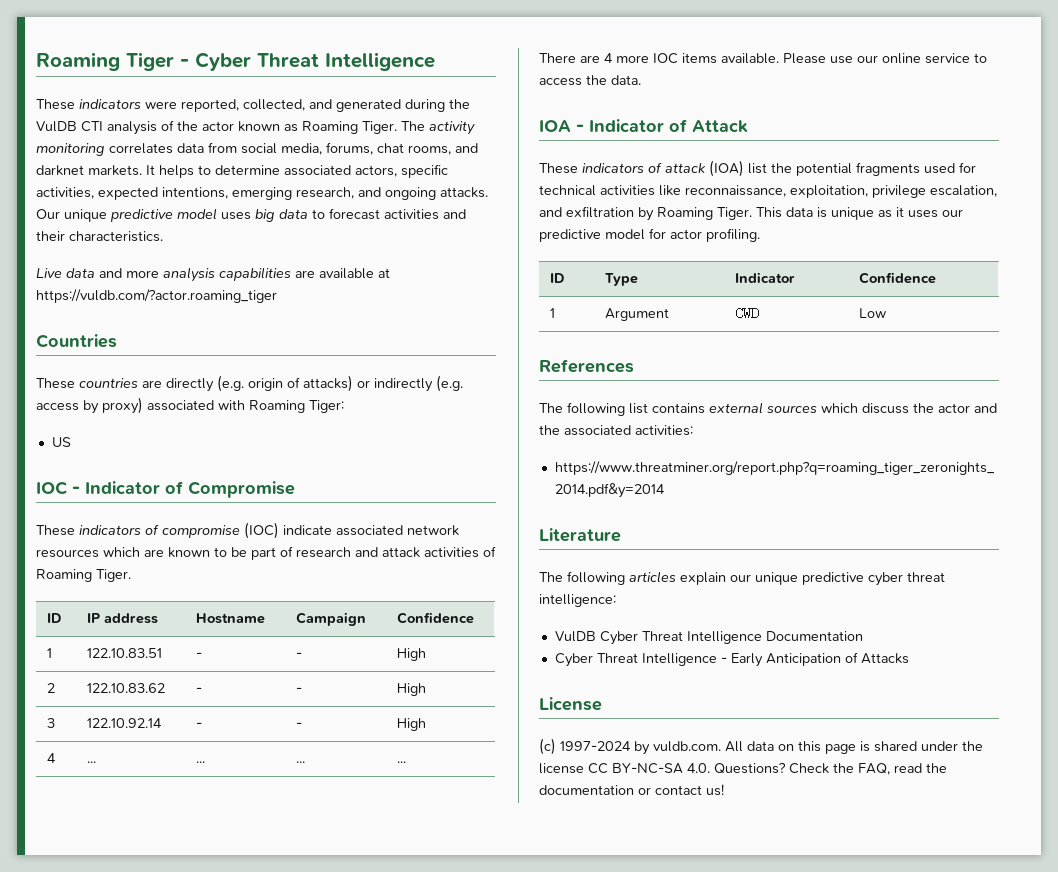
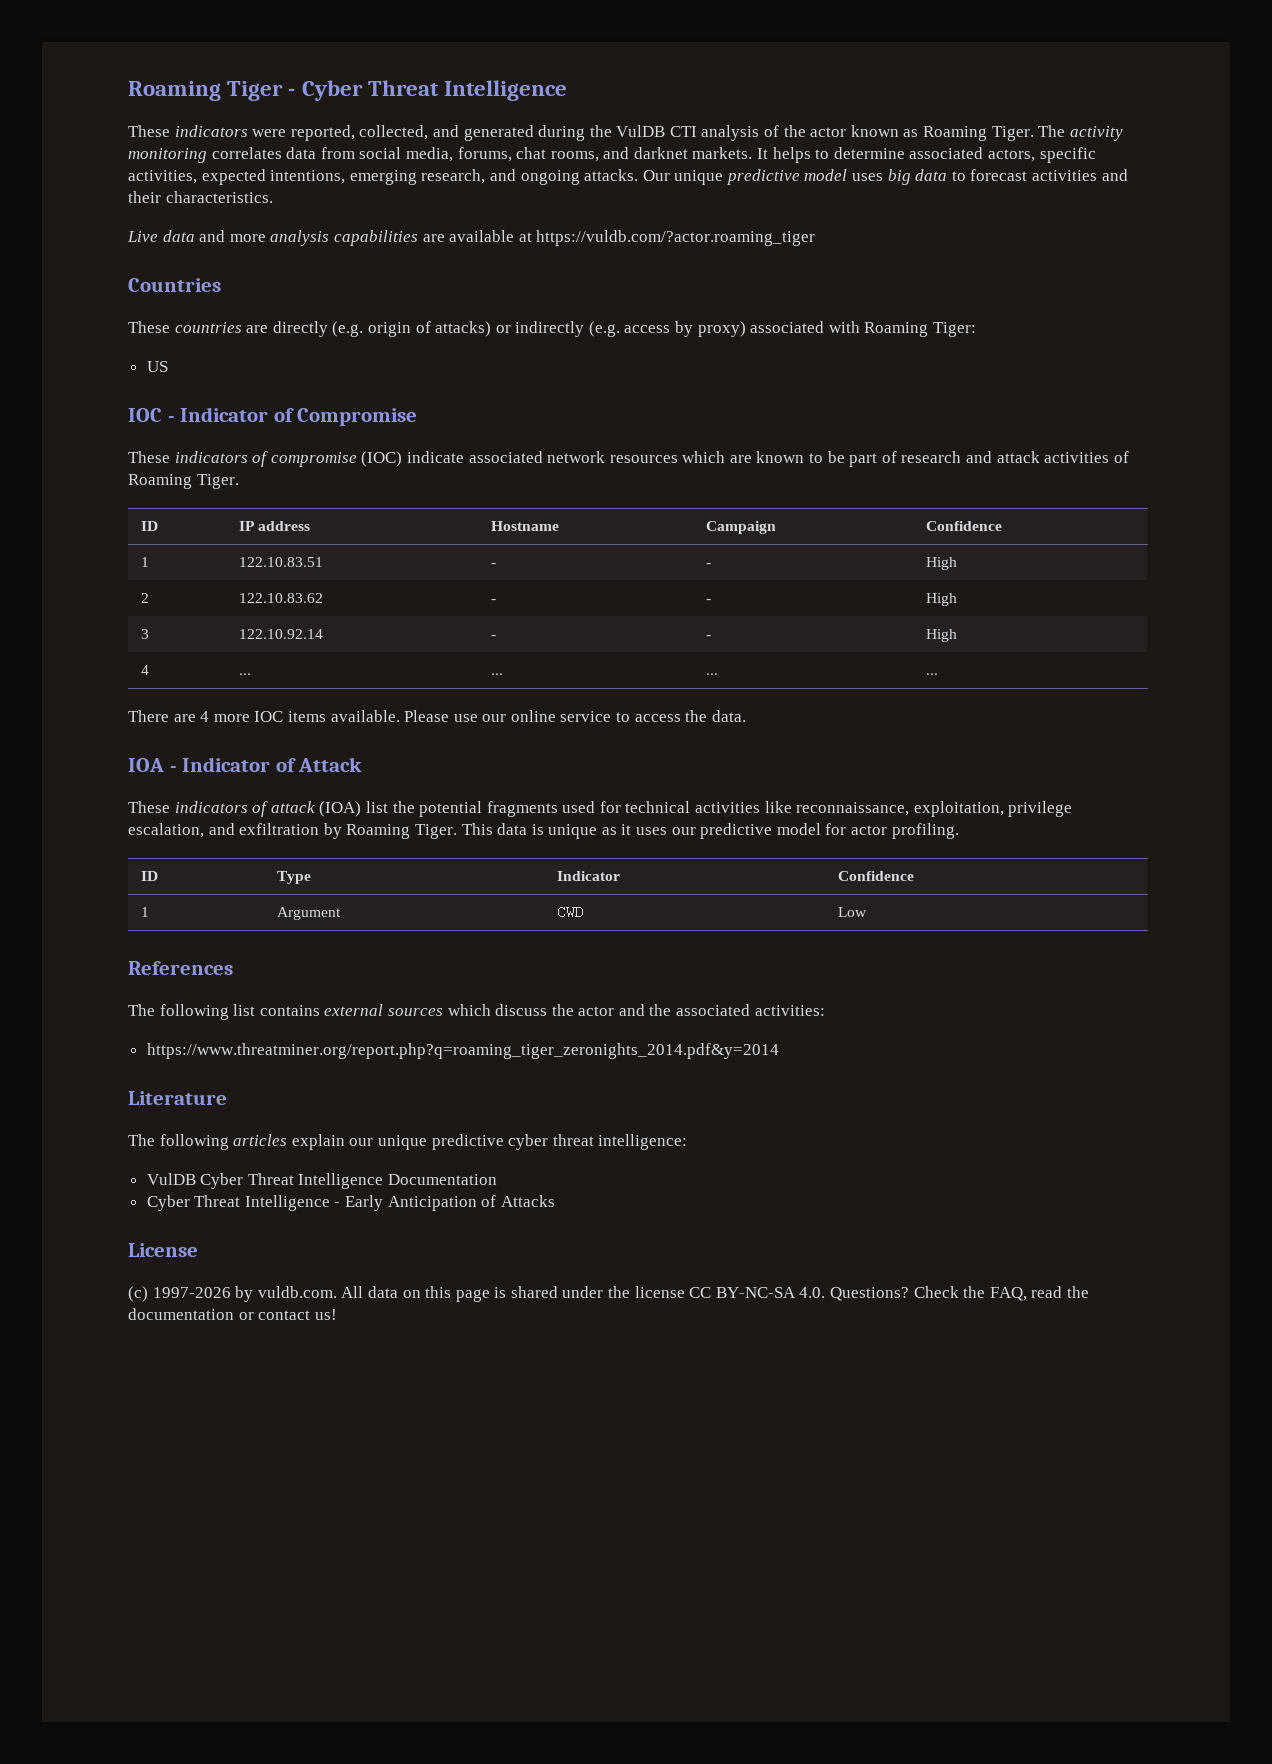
- (c) 1997-2024 by vuldb.com. All data on this page is shared under the license CC BY-NC-SA 4.0. Questions?
+ (c) 1997-2026 by vuldb.com. All data on this page is shared under the license CC BY-NC-SA 4.0. Questions?

